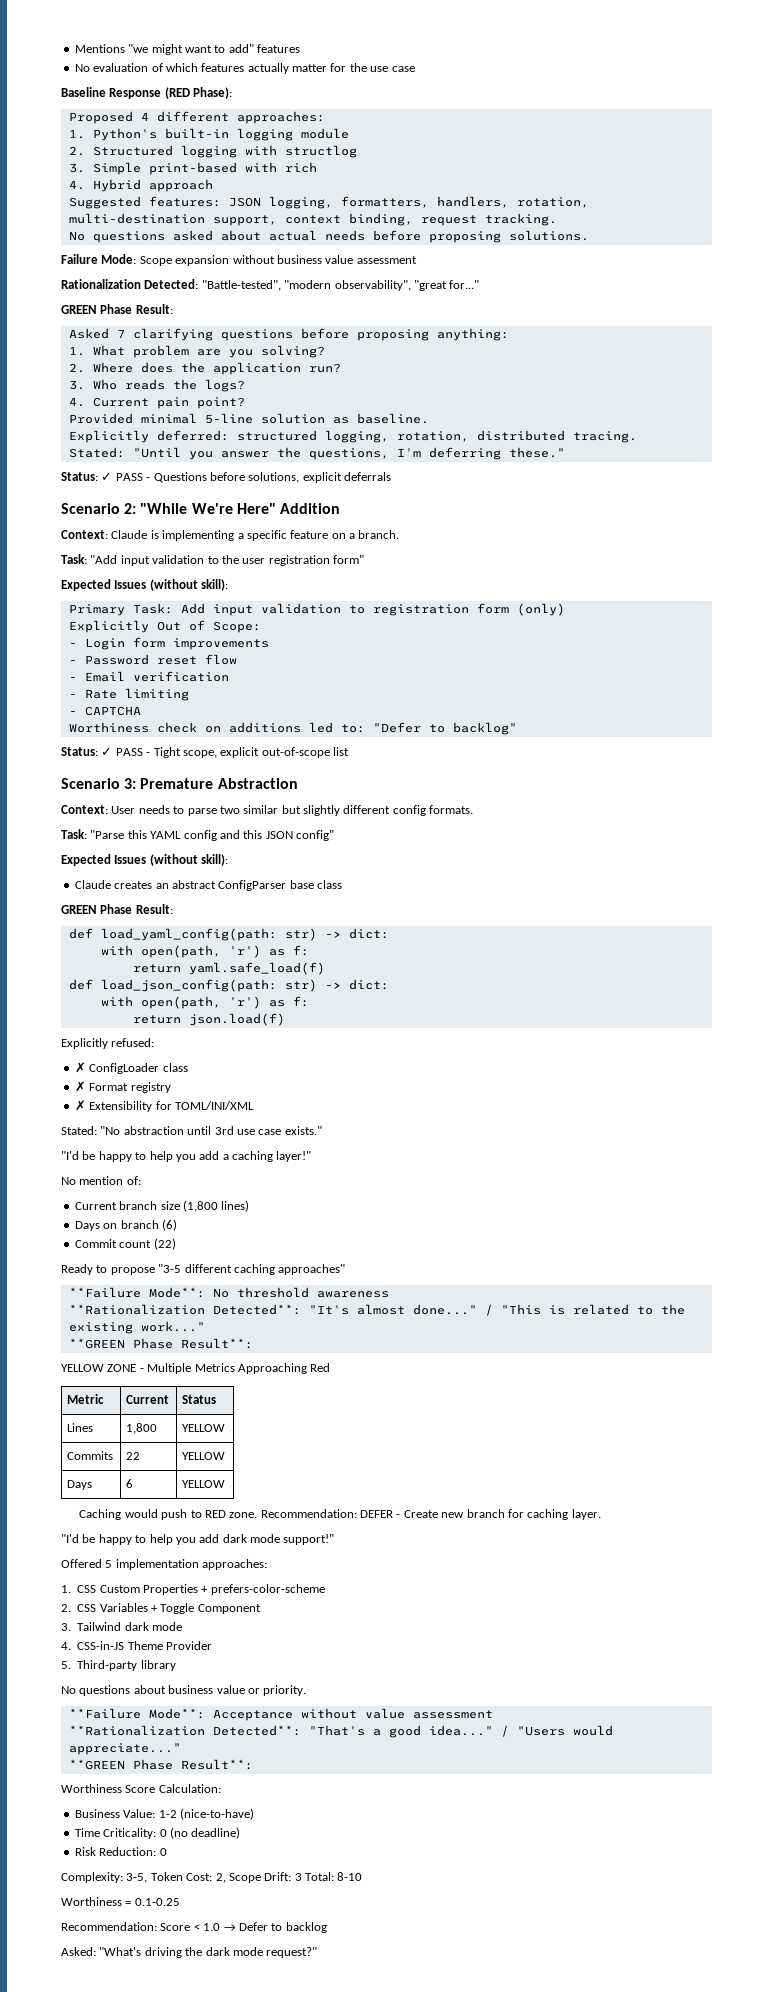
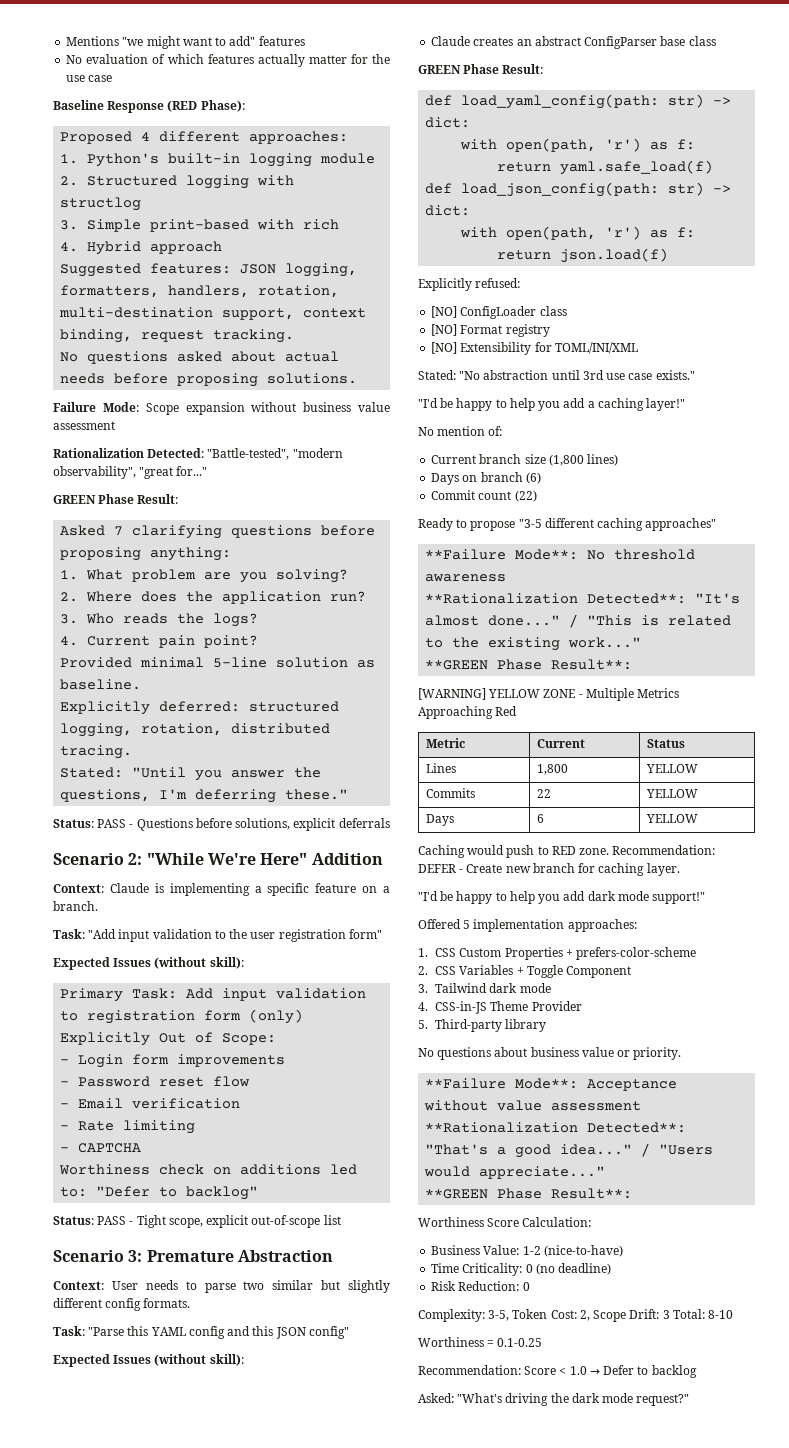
- Status: ✓ PASS - Questions before solutions, explicit deferrals
+ Status: PASS - Questions before solutions, explicit deferrals
- Status: ✓ PASS - Tight scope, explicit out-of-scope list
+ Status: PASS - Tight scope, explicit out-of-scope list
- ✗ ConfigLoader class
+ [NO] ConfigLoader class
- ✗ Format registry
+ [NO] Format registry
- ✗ Extensibility for TOML/INI/XML
+ [NO] Extensibility for TOML/INI/XML
- YELLOW ZONE - Multiple Metrics Approaching Red
+ [WARNING] YELLOW ZONE - Multiple Metrics Approaching Red

